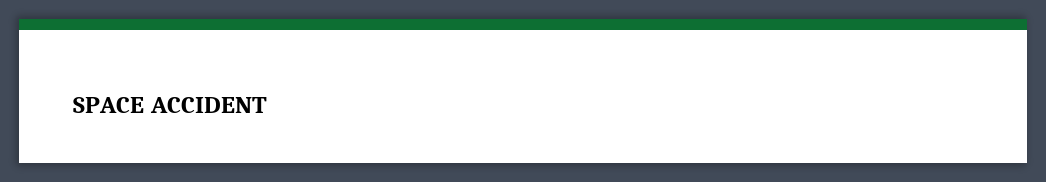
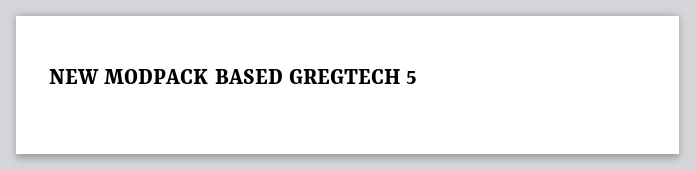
- SPACE ACCIDENT
+ NEW MODPACK BASED GREGTECH 5

